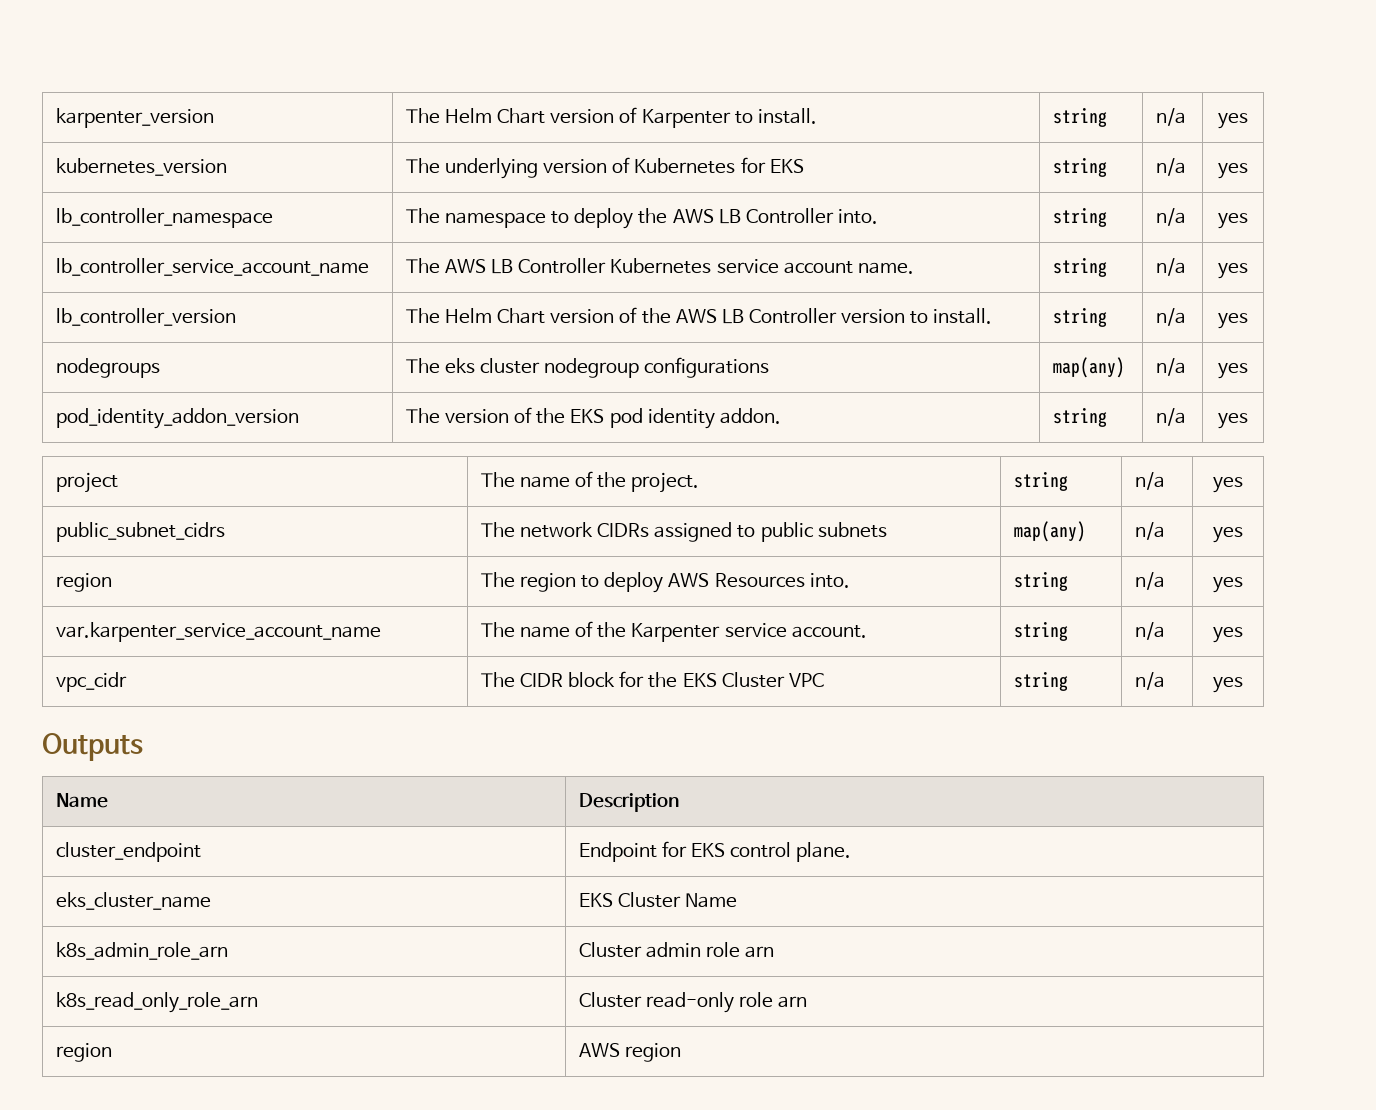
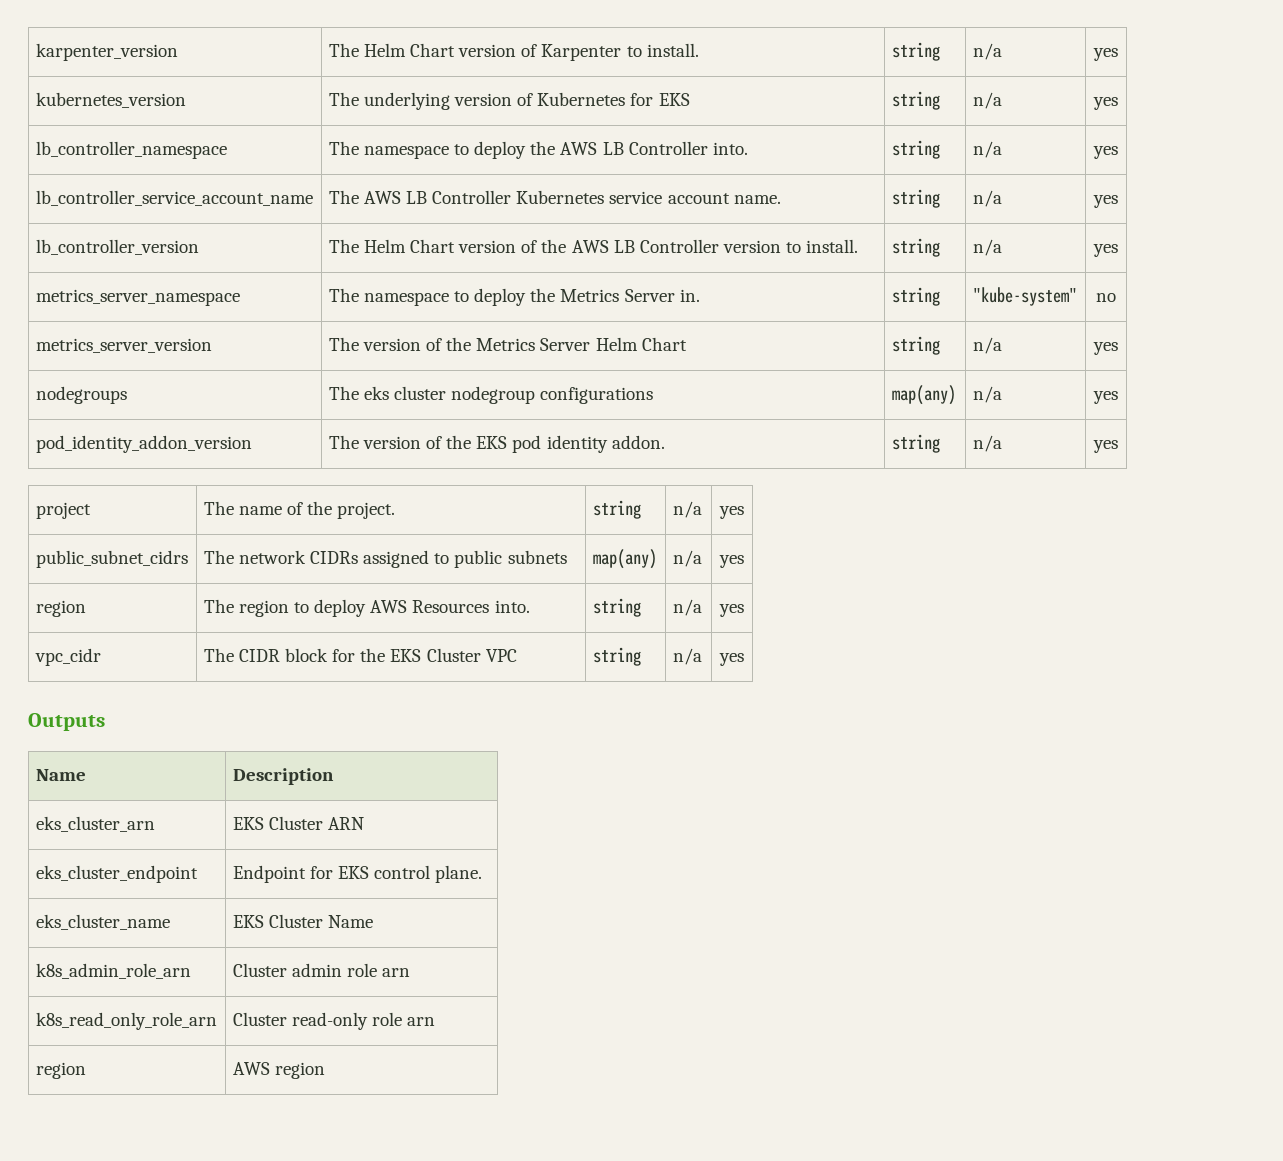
+ metrics_server_namespace | The namespace to deploy the Metrics Server in. | string | "kube-system" | no
+ metrics_server_version | The version of the Metrics Server Helm Chart | string | n/a | yes
- var.karpenter_service_account_name | The name of the Karpenter service account. | string | n/a | yes
- cluster_endpoint | Endpoint for EKS control plane.
+ eks_cluster_arn | EKS Cluster ARN
+ eks_cluster_endpoint | Endpoint for EKS control plane.

